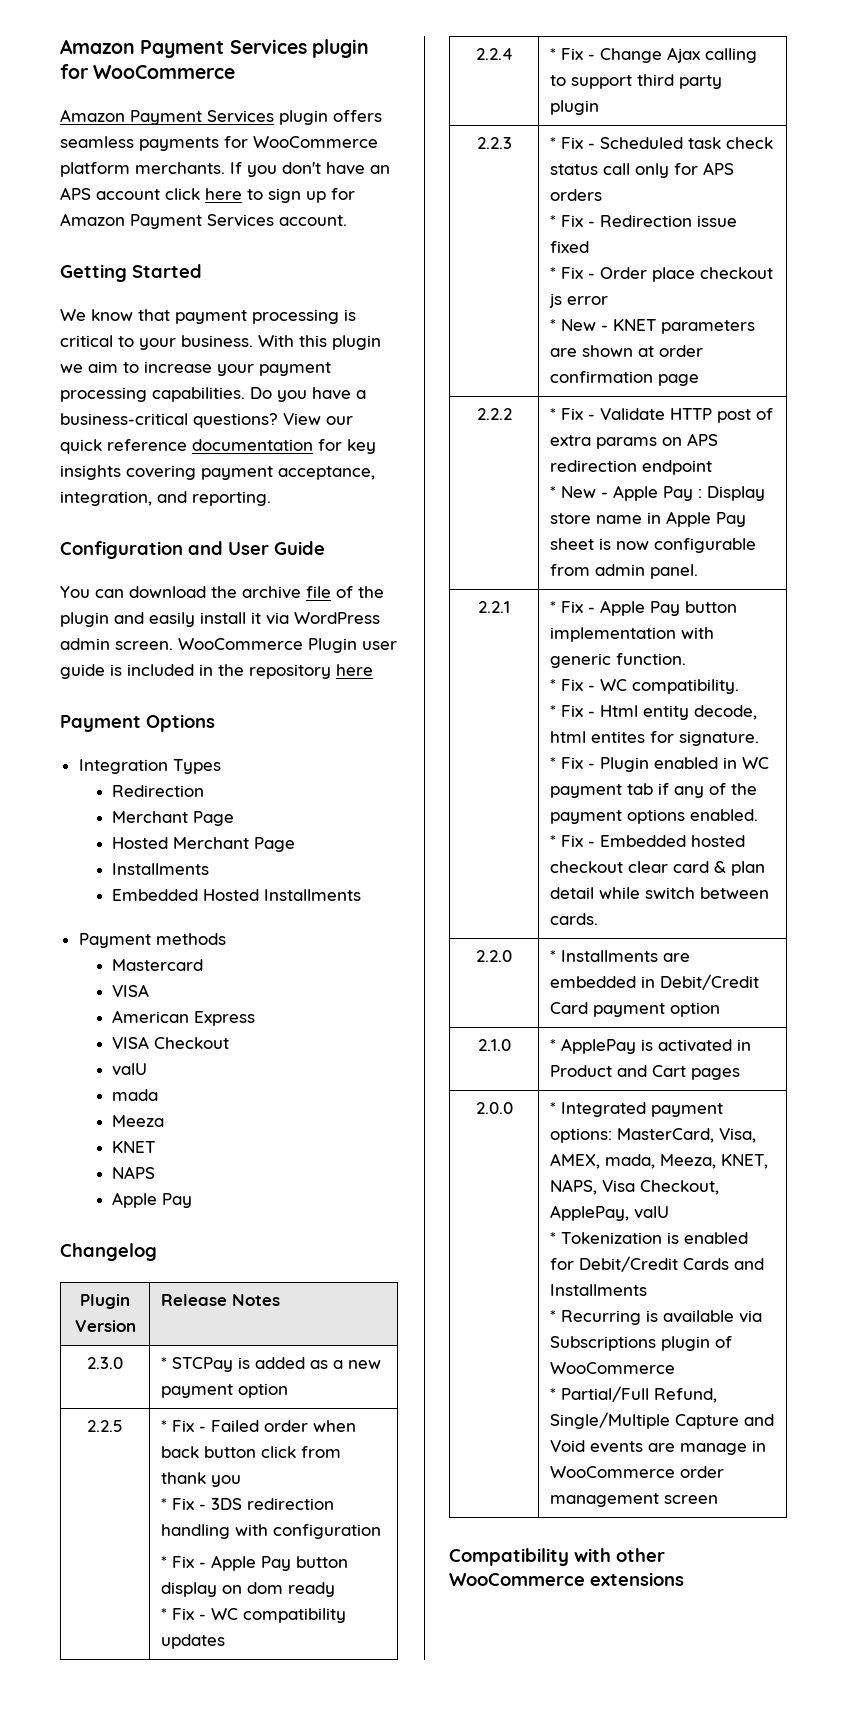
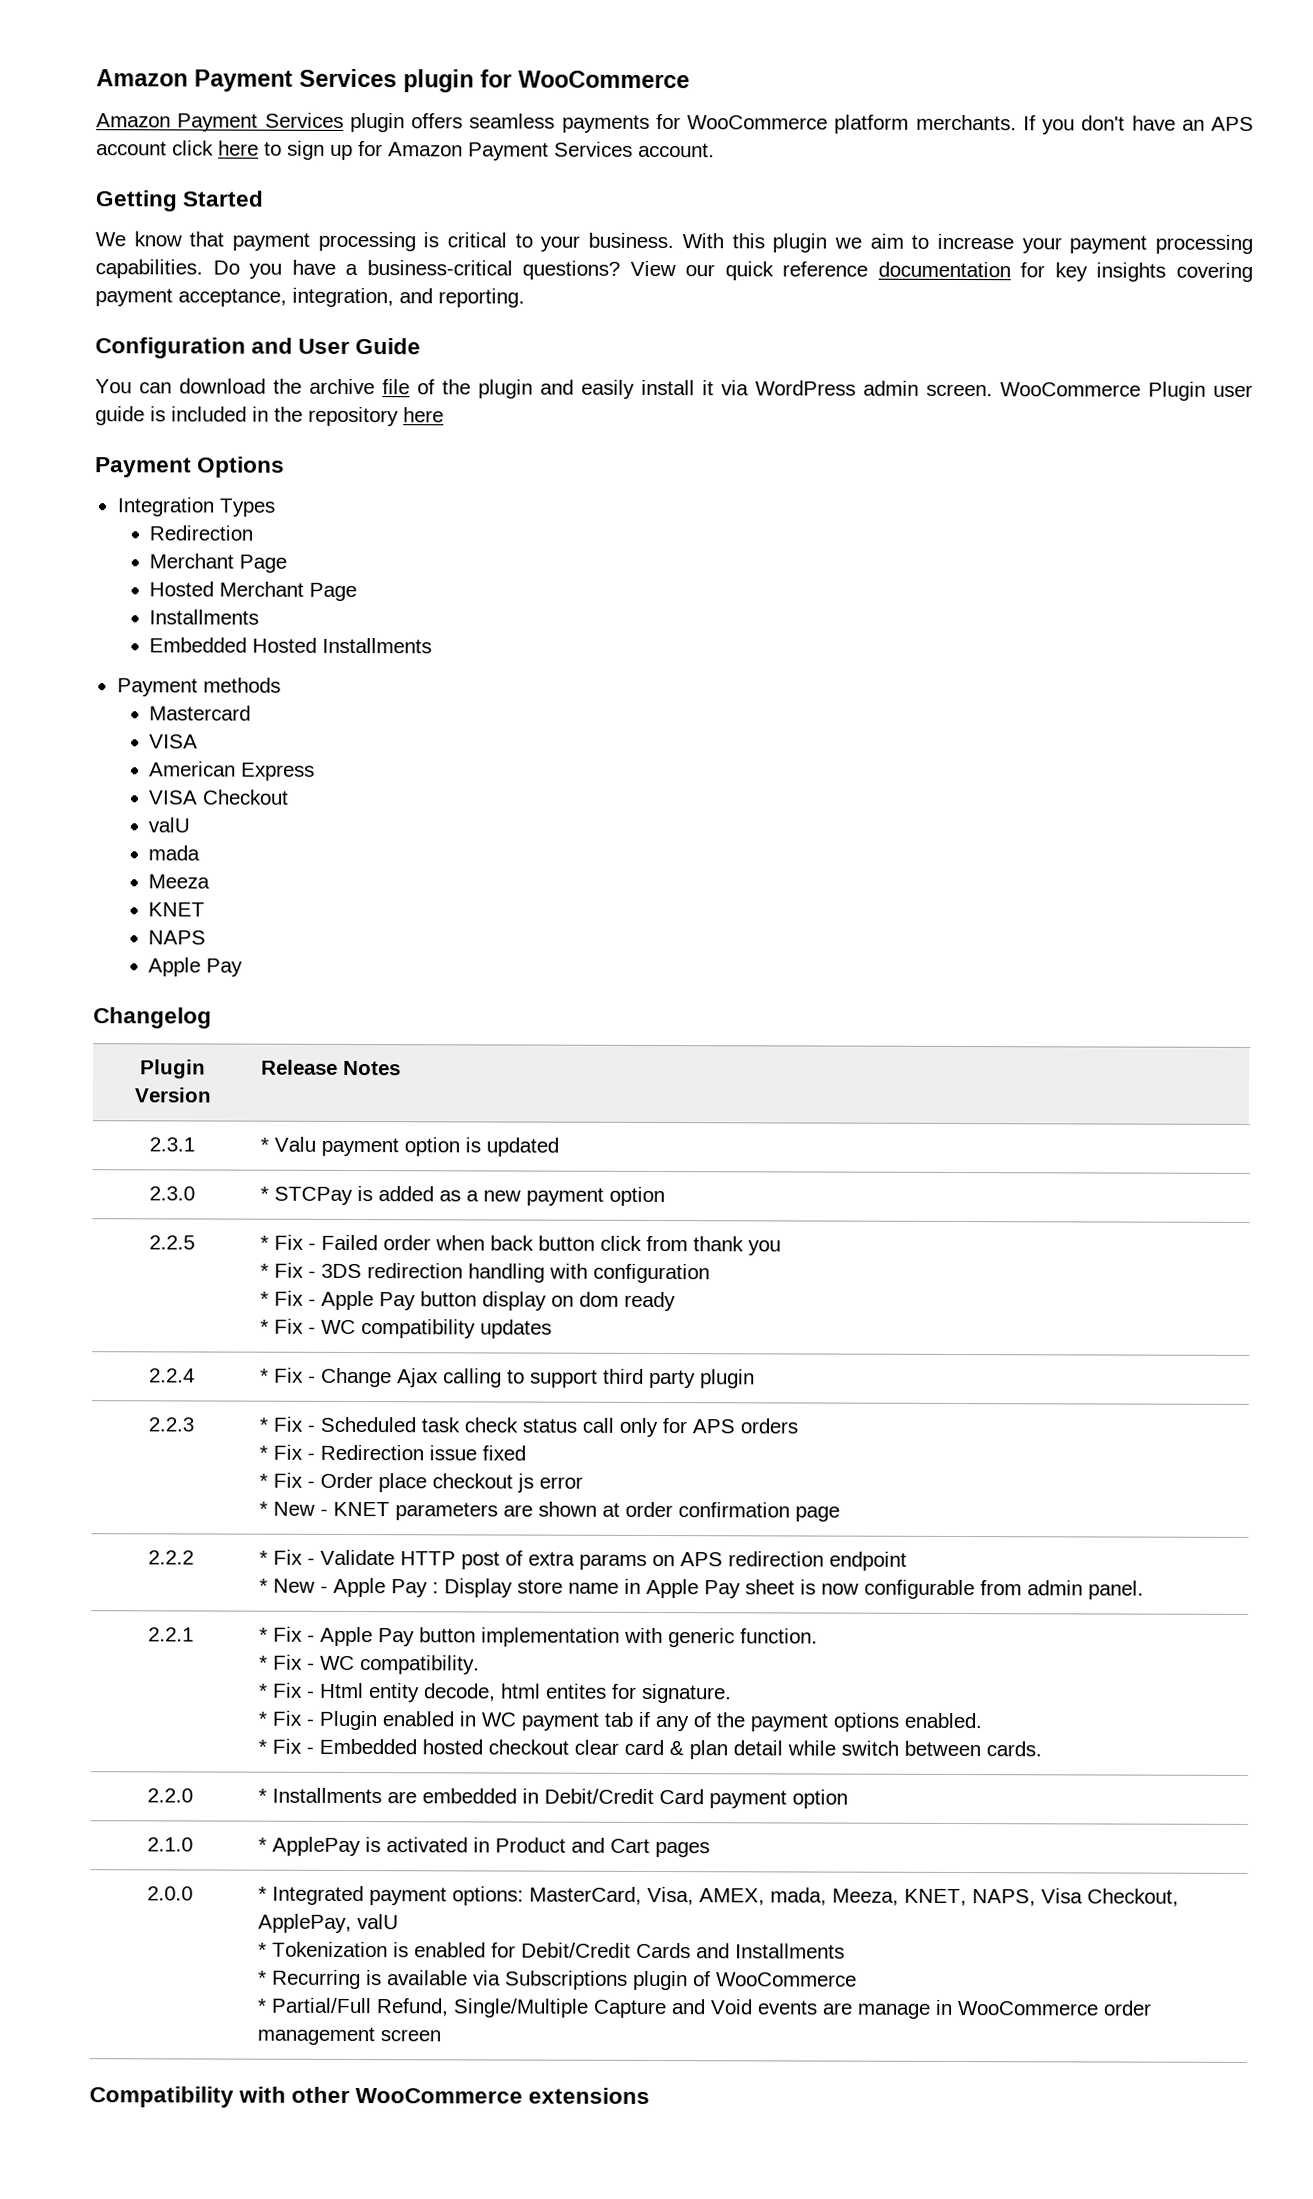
+ 2.3.1 | * Valu payment option is updated

